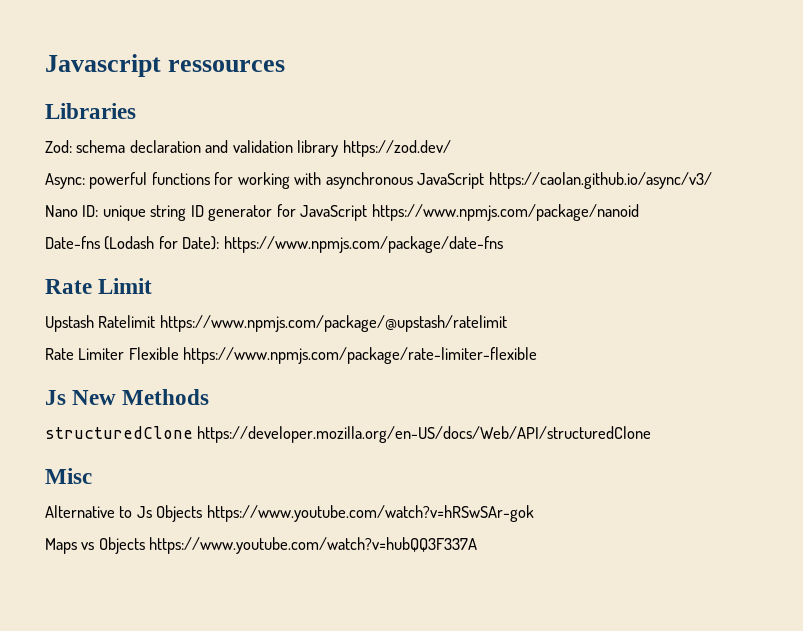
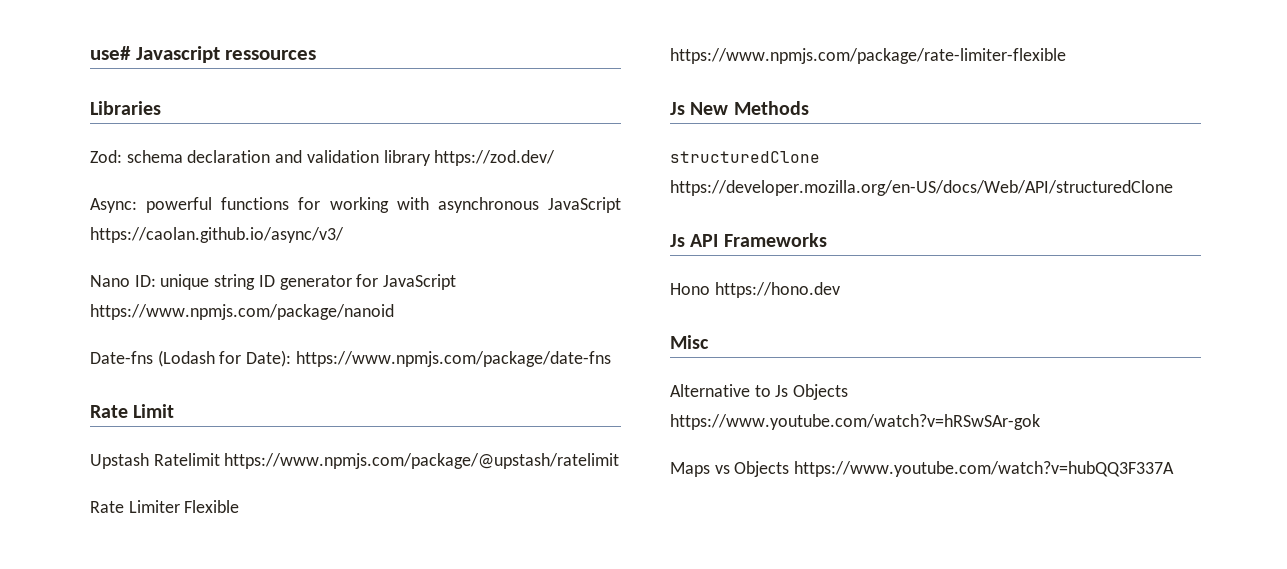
- Javascript ressources
+ use# Javascript ressources
+ Js API Frameworks
+ Hono https://hono.dev

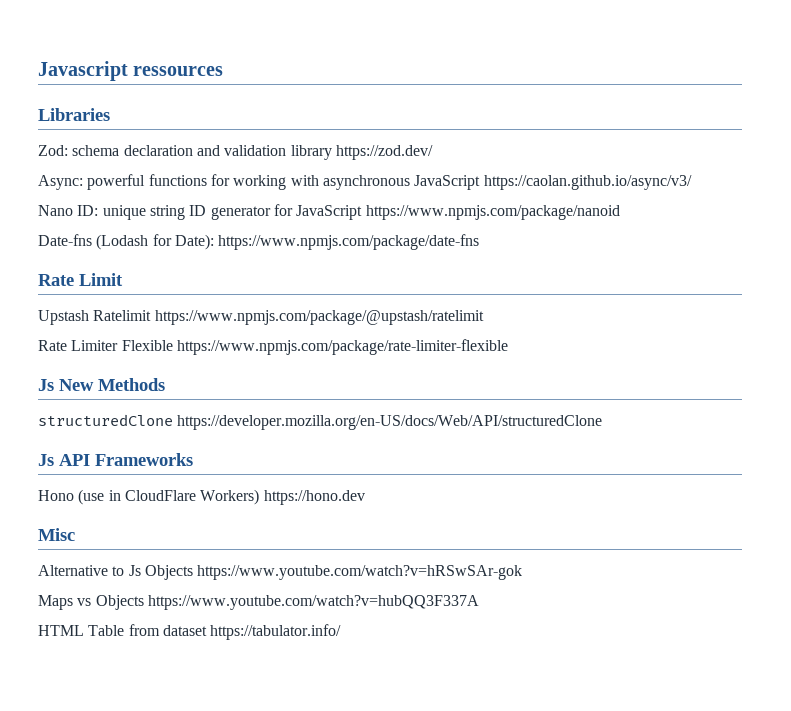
- use# Javascript ressources
+ Javascript ressources
- Hono https://hono.dev
+ Hono (use in CloudFlare Workers) https://hono.dev
+ HTML Table from dataset https://tabulator.info/

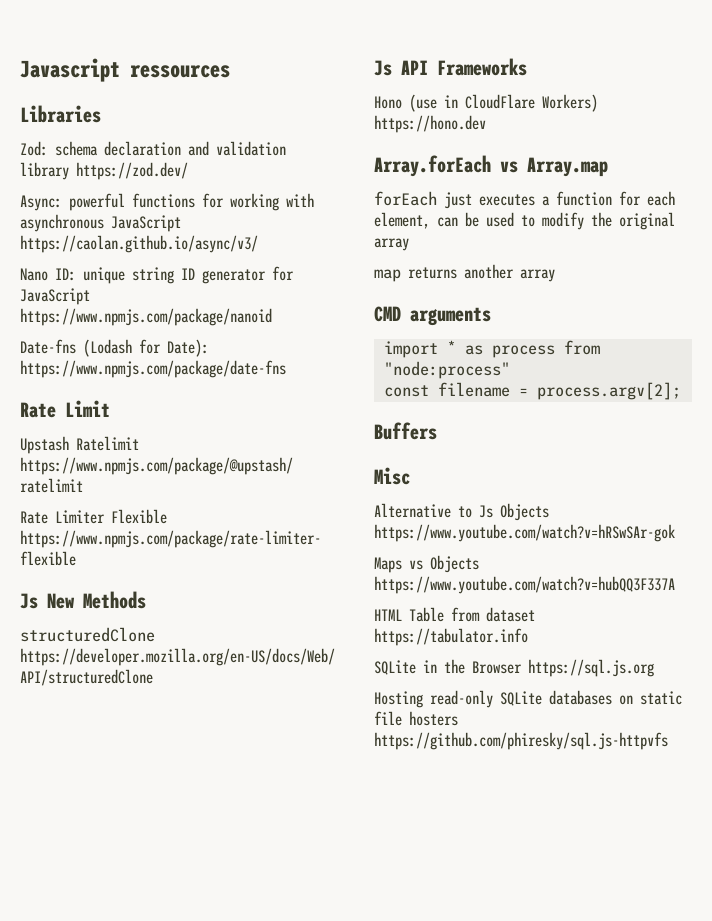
+ Array.forEach vs Array.map
+ forEach just executes a function for each element, can be used to modify the original array
+ map returns another array
+ CMD arguments
+ import * as process from "node:process"
+ const filename = process.argv[2];
+ Buffers
- HTML Table from dataset https://tabulator.info/
+ HTML Table from dataset https://tabulator.info
+ SQLite in the Browser https://sql.js.org
+ Hosting read-only SQLite databases on static file hosters https://github.com/phiresky/sql.js-httpvfs

